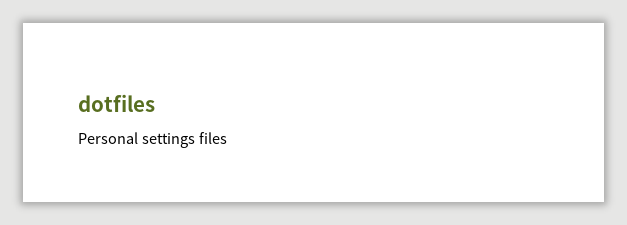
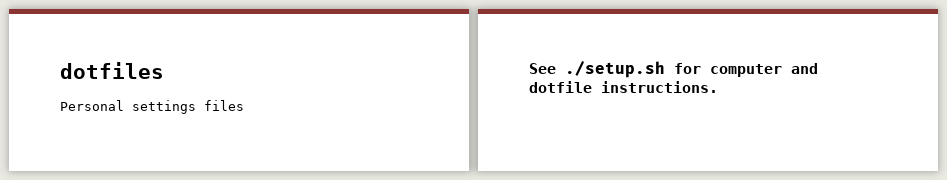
+ See ./setup.sh for computer and dotfile instructions.

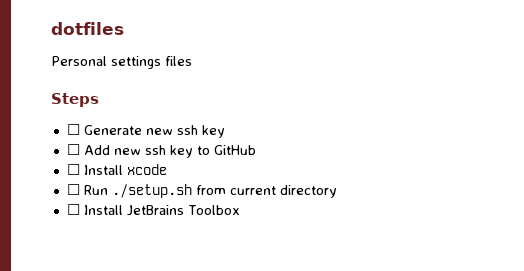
- See ./setup.sh for computer and dotfile instructions.
+ Steps
+ ☐ Generate new ssh key
+ ☐ Add new ssh key to GitHub
+ ☐ Install xcode
+ ☐ Run ./setup.sh from current directory
+ ☐ Install JetBrains Toolbox

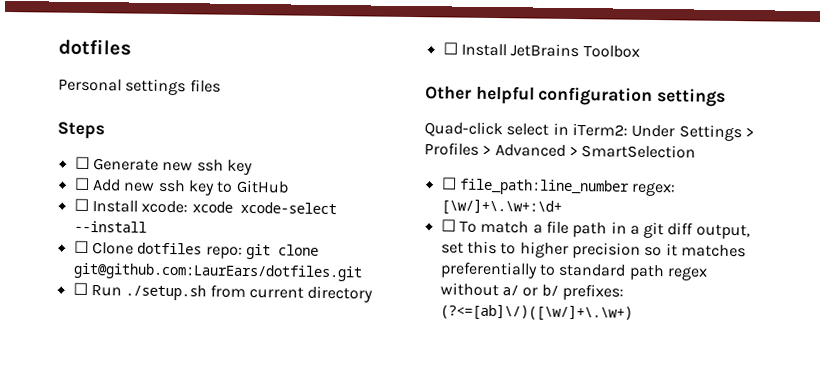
- ☐ Install xcode
+ ☐ Install xcode: xcode xcode-select --install
+ ☐ Clone dotfiles repo: git clone git@github.com:LaurEars/dotfiles.git
+ Other helpful configuration settings
+ Quad-click select in iTerm2: Under Settings > Profiles > Advanced > SmartSelection
+ ☐ file_path:line_number regex: [\w/]+\.\w+:\d+
+ ☐ To match a file path in a git diff output, set this to higher precision so it matches preferentially to standard path regex without a/ or b/ prefixes: (?<=[ab]\/)([\w/]+\.\w+)

